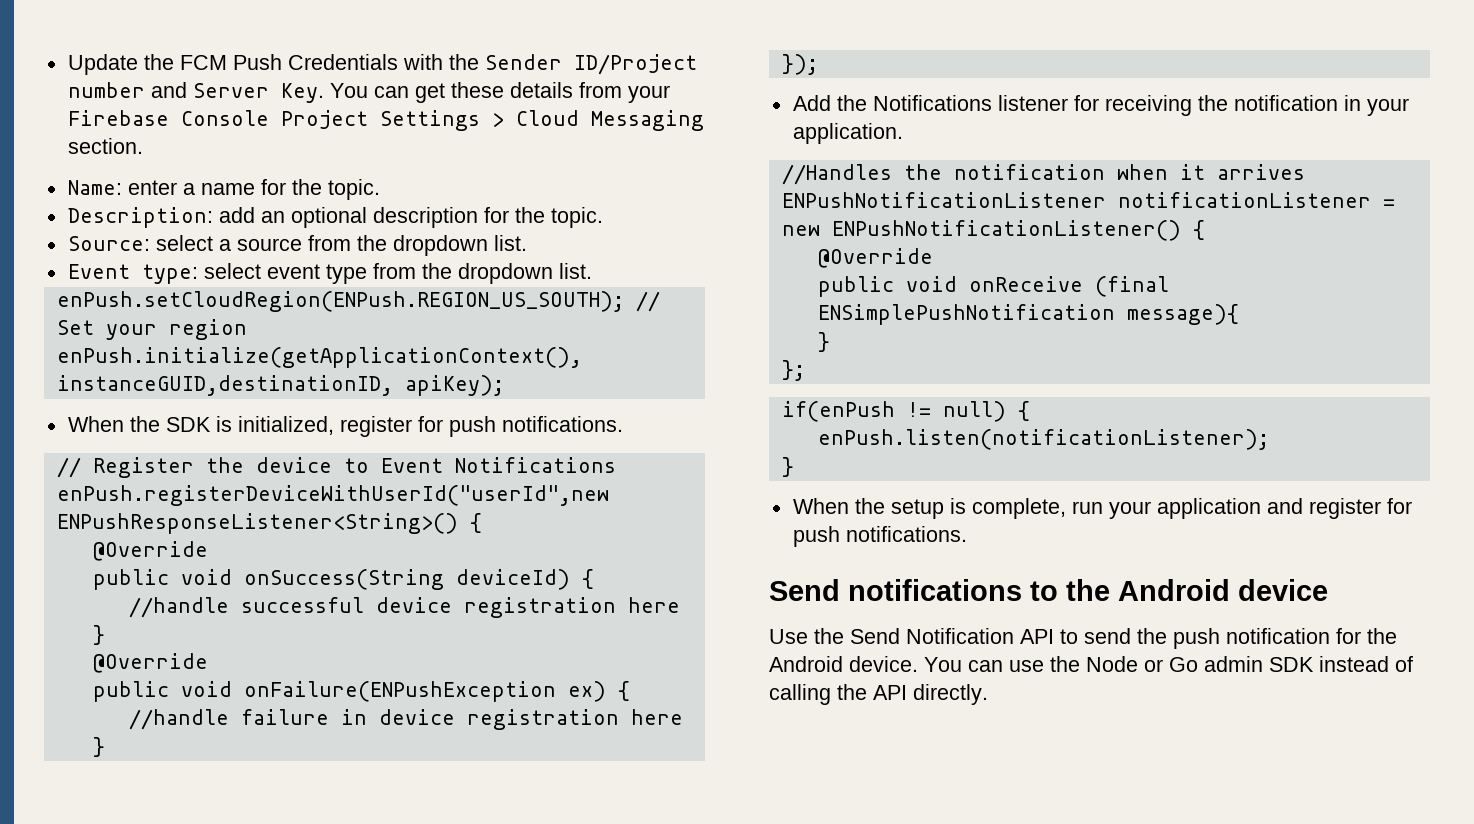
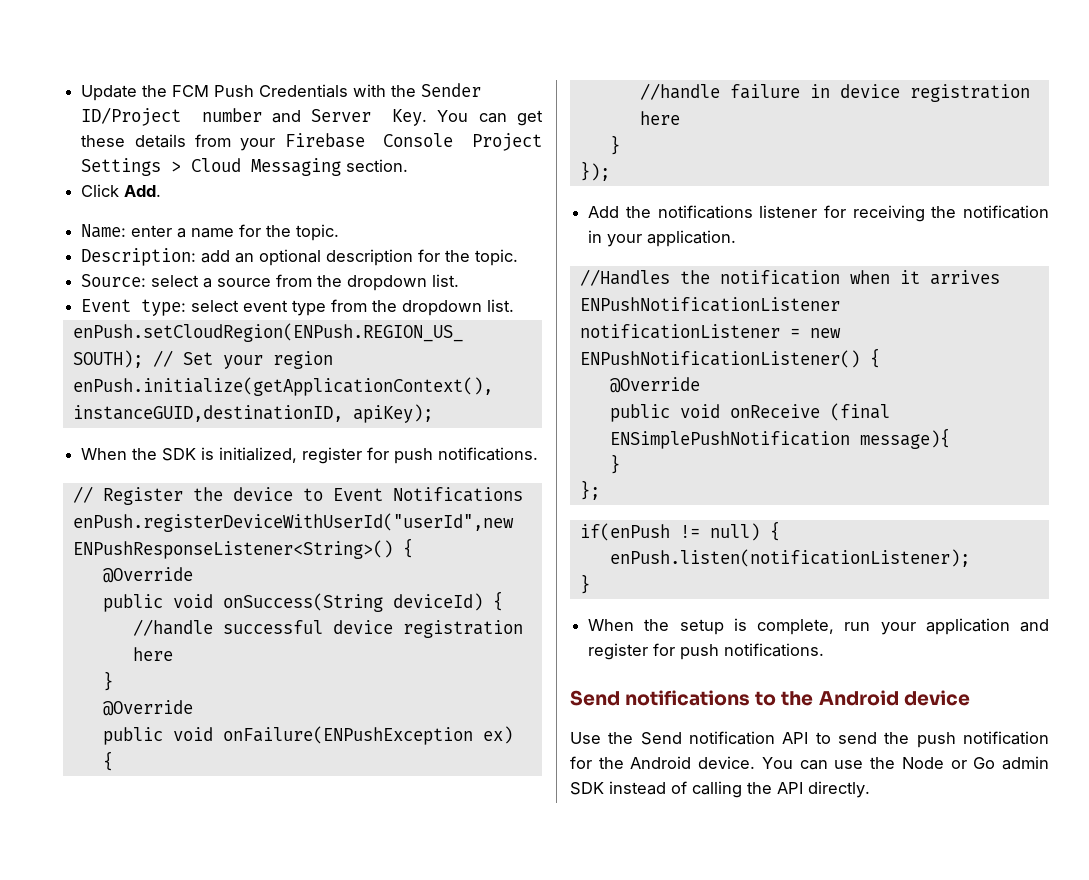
+ Click Add.
- Add the Notifications listener for receiving the notification in your application.
+ Add the notifications listener for receiving the notification in your application.
- Use the Send Notification API to send the push notification for the Android device.
+ Use the Send notification API to send the push notification for the Android device.

